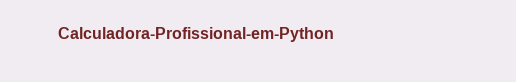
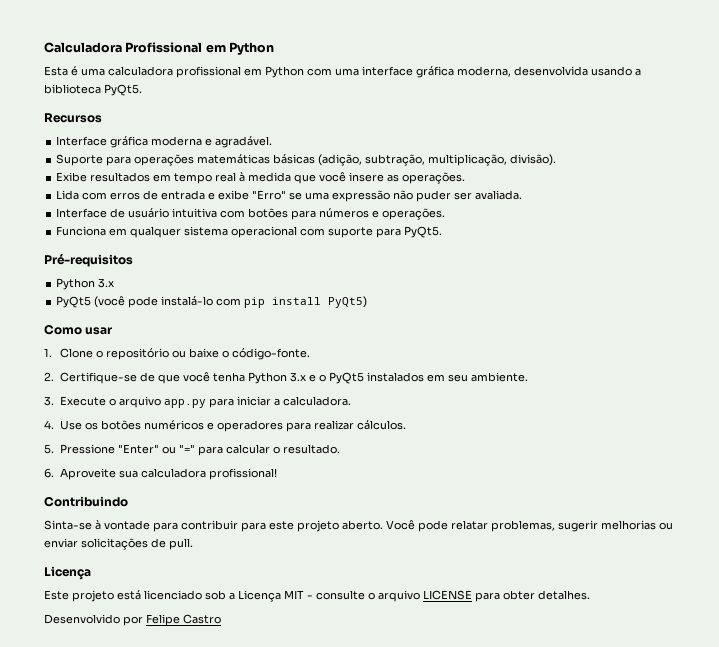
- Calculadora-Profissional-em-Python
+ Calculadora Profissional em Python
+ Esta é uma calculadora profissional em Python com uma interface gráfica moderna, desenvolvida usando a biblioteca PyQt5.
+ Recursos
+ Interface gráfica moderna e agradável.
+ Suporte para operações matemáticas básicas (adição, subtração, multiplicação, divisão).
+ Exibe resultados em tempo real à medida que você insere as operações.
+ Lida com erros de entrada e exibe "Erro" se uma expressão não puder ser avaliada.
+ Interface de usuário intuitiva com botões para números e operações.
+ Funciona em qualquer sistema operacional com suporte para PyQt5.
+ Pré-requisitos
+ Python 3.x
+ PyQt5 (você pode instalá-lo com pip install PyQt5)
+ Como usar
+ 1. Clone o repositório ou baixe o código-fonte.
+ 2. Certifique-se de que você tenha Python 3.x e o PyQt5 instalados em seu ambiente.
+ 3. Execute o arquivo app.py para iniciar a calculadora.
+ 4. Use os botões numéricos e operadores para realizar cálculos.
+ 5. Pressione "Enter" ou "=" para calcular o resultado.
+ 6. Aproveite sua calculadora profissional!
+ Contribuindo
+ Sinta-se à vontade para contribuir para este projeto aberto. Você pode relatar problemas, sugerir melhorias ou enviar solicitações de pull.
+ Licença
+ Este projeto está licenciado sob a Licença MIT - consulte o arquivo LICENSE para obter detalhes.
+ Desenvolvido por Felipe Castro

